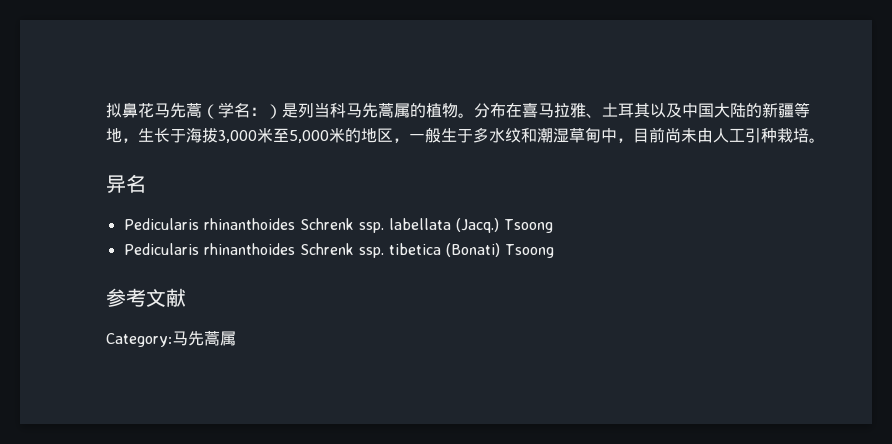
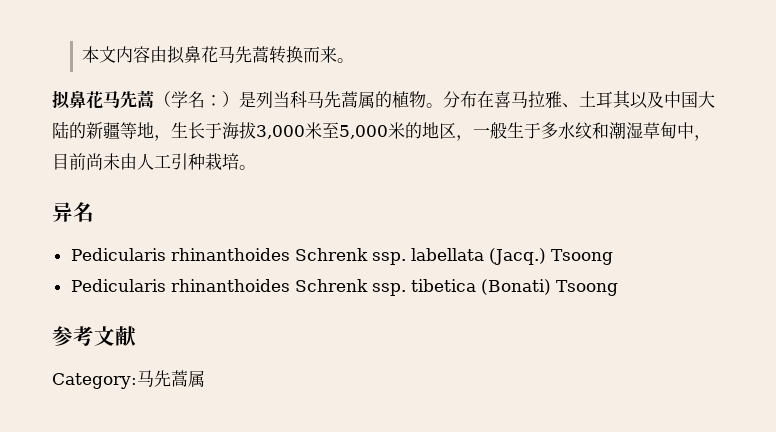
+ 本文内容由拟鼻花马先蒿转换而来。

